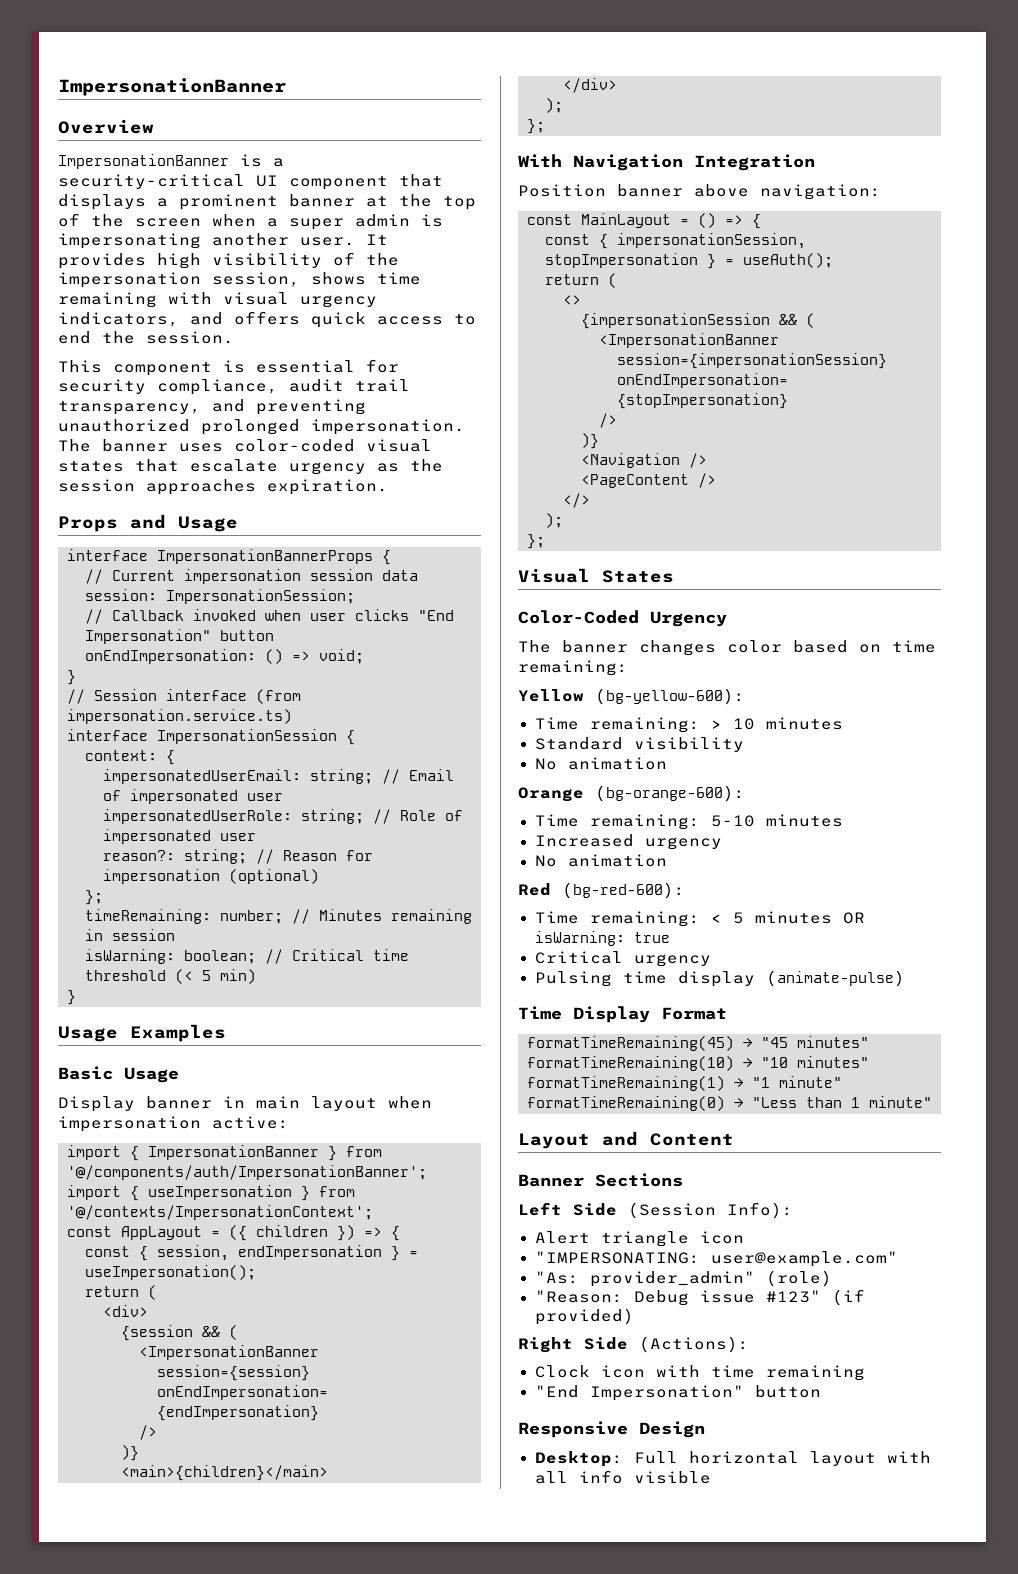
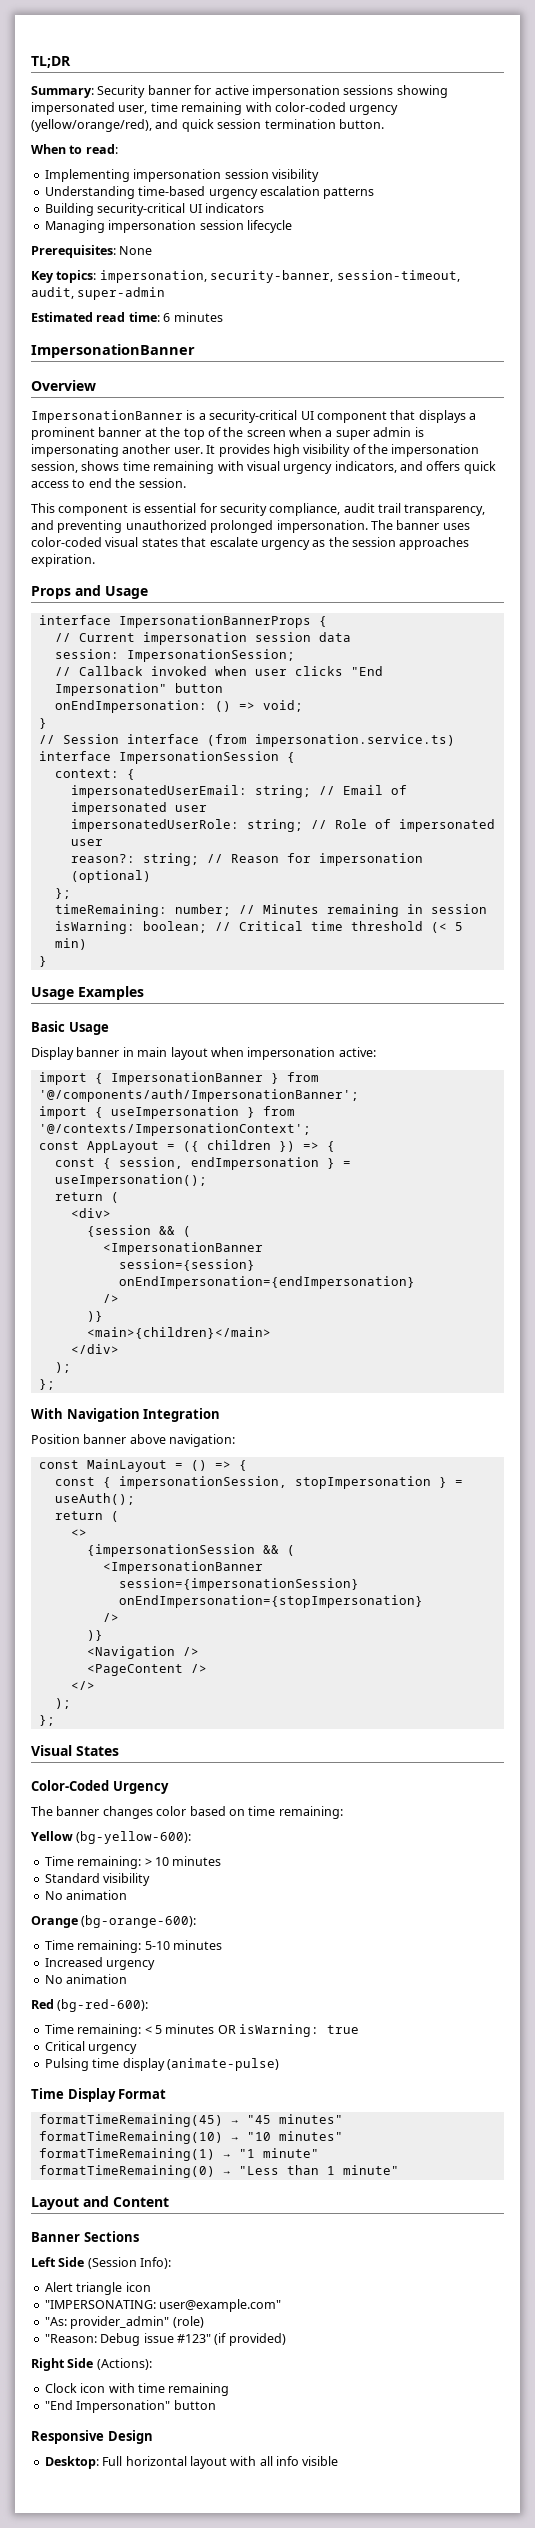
+ TL;DR
+ Summary: Security banner for active impersonation sessions showing impersonated user, time remaining with color-coded urgency (yellow/orange/red), and quick session termination button.
+ When to read:
+ Implementing impersonation session visibility
+ Understanding time-based urgency escalation patterns
+ Building security-critical UI indicators
+ Managing impersonation session lifecycle
+ Prerequisites: None
+ Key topics: impersonation, security-banner, session-timeout, audit, super-admin
+ Estimated read time: 6 minutes

